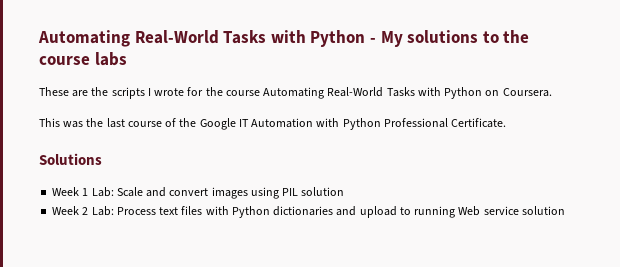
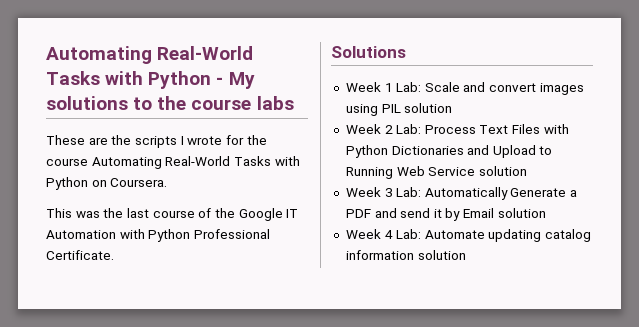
- Week 2 Lab: Process text files with Python dictionaries and upload to running Web service solution
+ Week 2 Lab: Process Text Files with Python Dictionaries and Upload to Running Web Service solution
+ Week 3 Lab: Automatically Generate a PDF and send it by Email solution
+ Week 4 Lab: Automate updating catalog information solution

